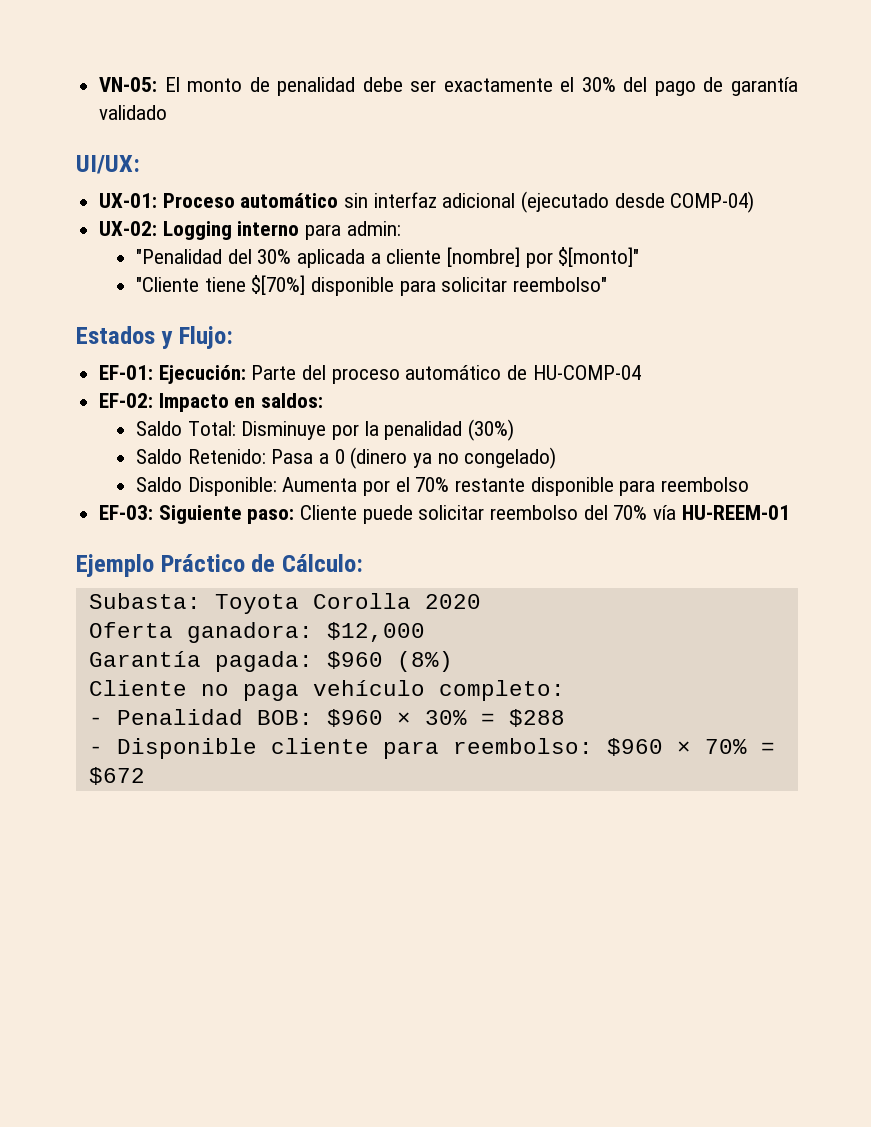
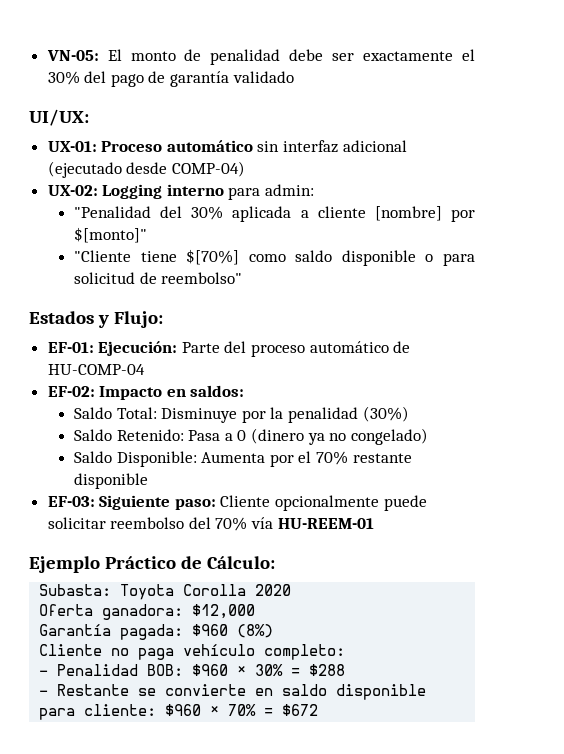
- "Cliente tiene $[70%] disponible para solicitar reembolso"
+ "Cliente tiene $[70%] como saldo disponible o para solicitud de reembolso"
- Saldo Disponible: Aumenta por el 70% restante disponible para reembolso
+ Saldo Disponible: Aumenta por el 70% restante disponible
- EF-03: Siguiente paso: Cliente puede solicitar reembolso del 70% vía HU-REEM-01
+ EF-03: Siguiente paso: Cliente opcionalmente puede solicitar reembolso del 70% vía HU-REEM-01
- - Disponible cliente para reembolso: $960 × 70% = $672
+ - Restante se convierte en saldo disponible para cliente: $960 × 70% = $672

